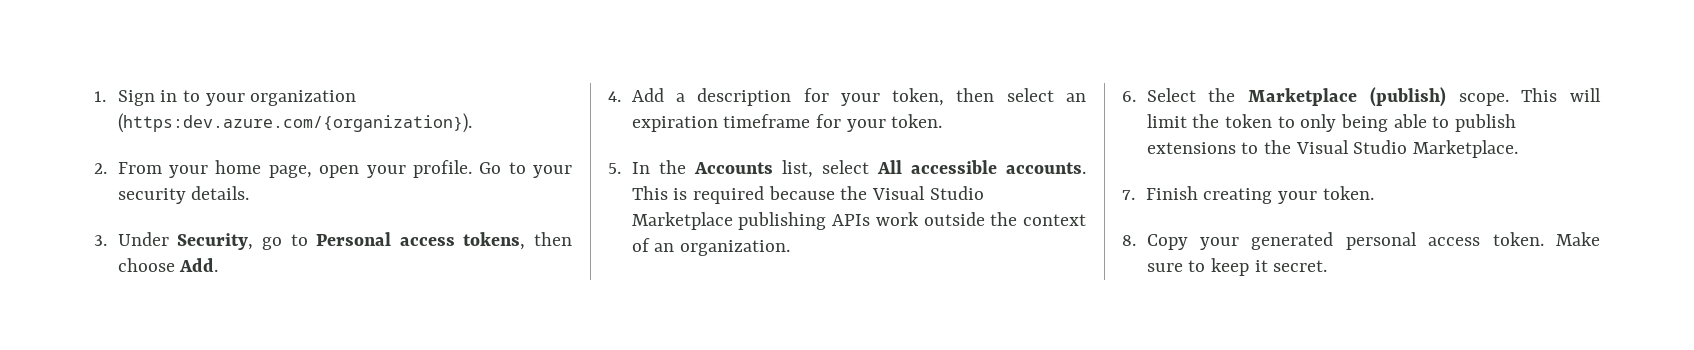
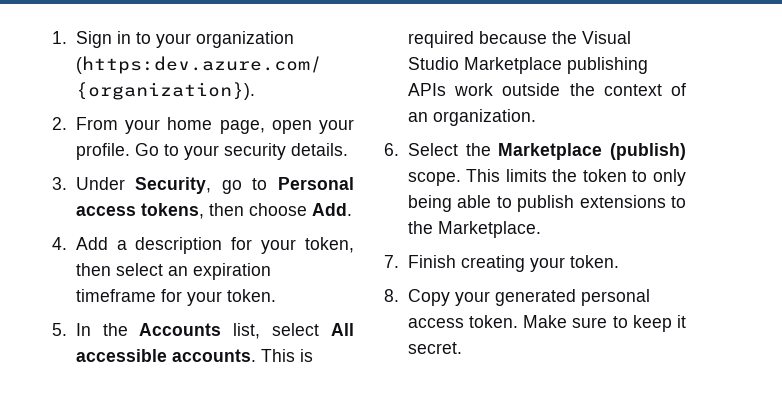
- This will limit the token to only being able to publish extensions to the Visual Studio Marketplace.
+ This limits the token to only being able to publish extensions to the Marketplace.

